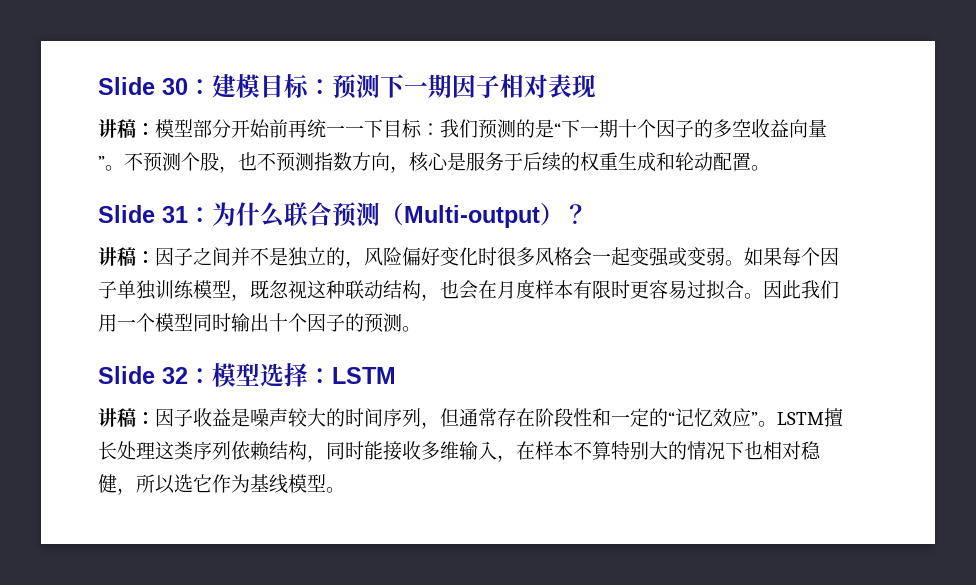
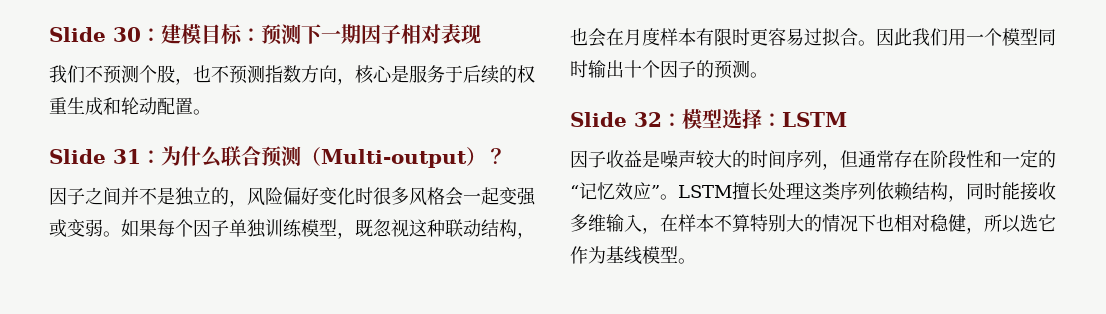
- 讲稿：模型部分开始前再统一一下目标：我们预测的是“下一期十个因子的多空收益向量”。不预测个股，也不预测指数方向，核心是服务于后续的权重生成和轮动配置。
+ 我们不预测个股，也不预测指数方向，核心是服务于后续的权重生成和轮动配置。
- 讲稿：因子之间并不是独立的，风险偏好变化时很多风格会一起变强或变弱。
+ 因子之间并不是独立的，风险偏好变化时很多风格会一起变强或变弱。
- 讲稿：因子收益是噪声较大的时间序列，但通常存在阶段性和一定的“记忆效应”。
+ 因子收益是噪声较大的时间序列，但通常存在阶段性和一定的“记忆效应”。

